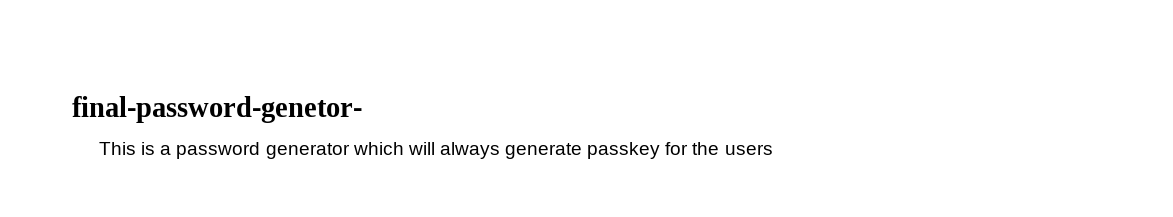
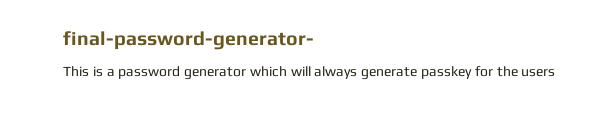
- final-password-genetor-
+ final-password-generator-

